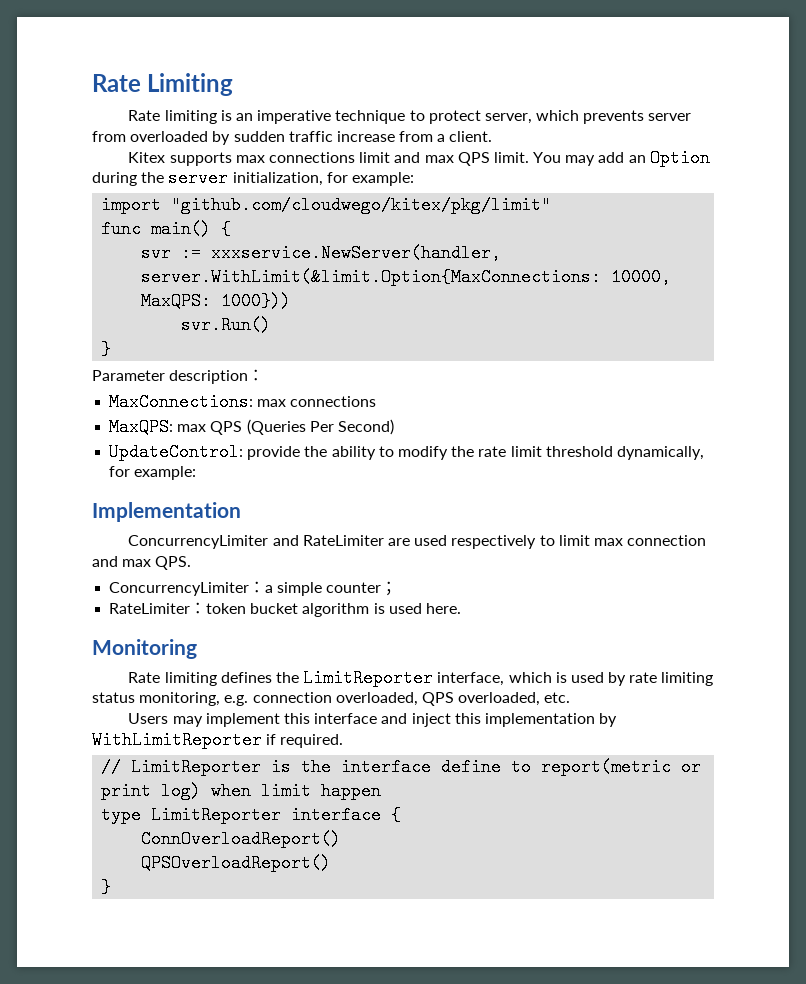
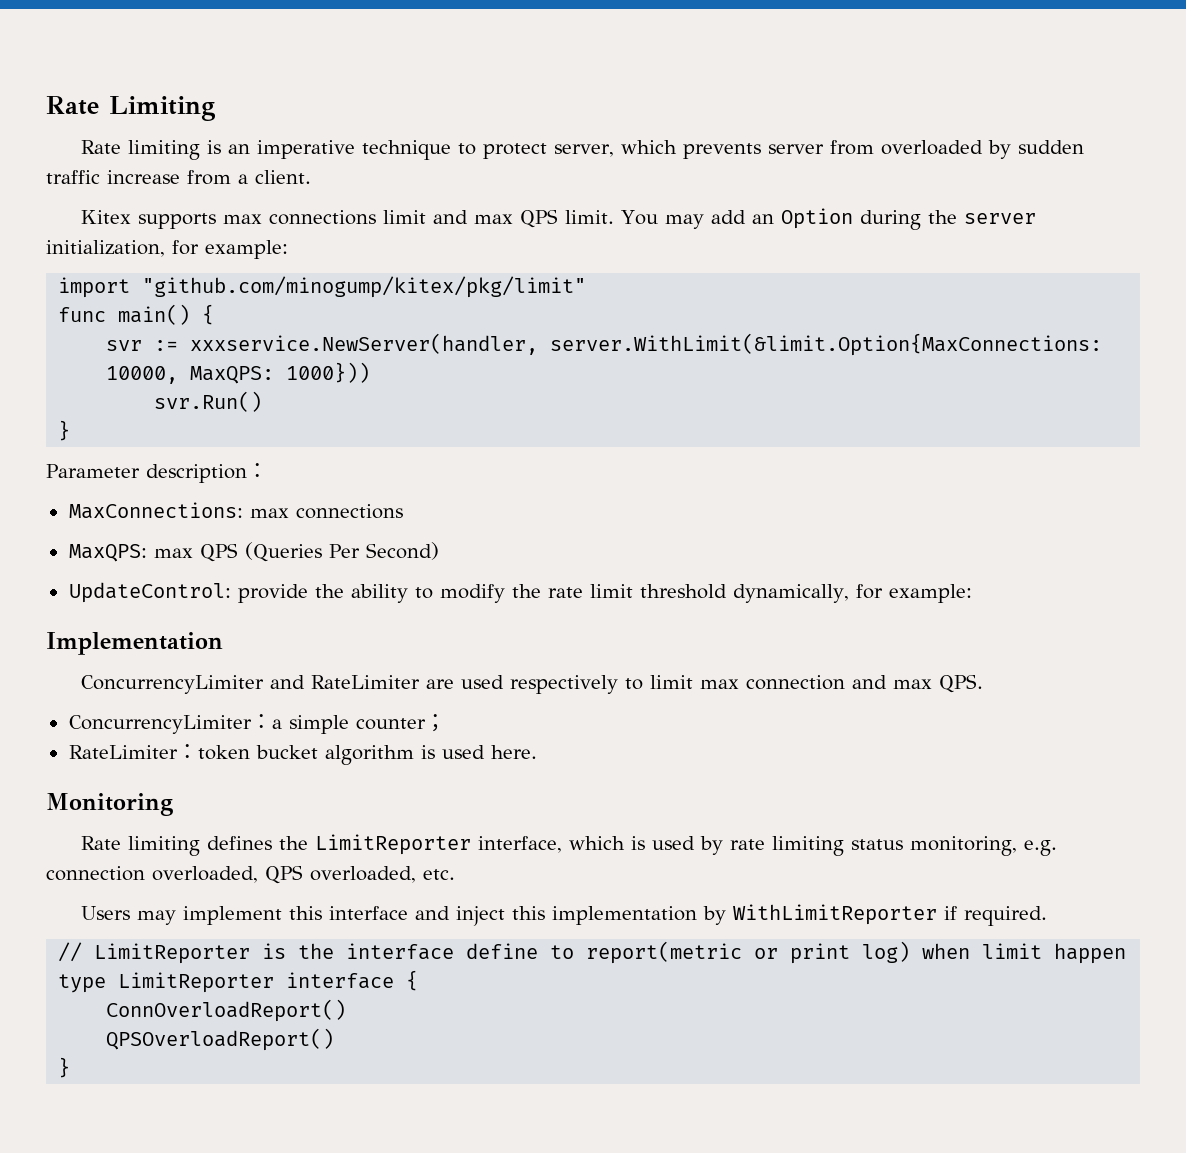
- import "github.com/cloudwego/kitex/pkg/limit"
+ import "github.com/minogump/kitex/pkg/limit"

